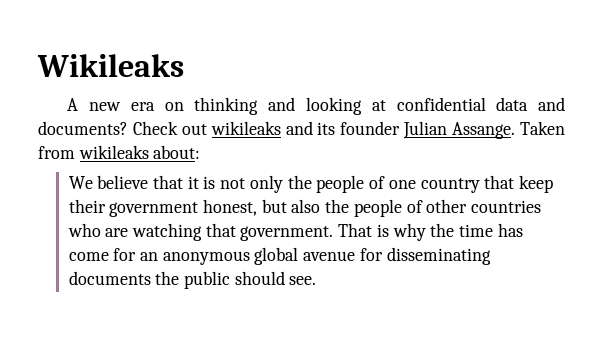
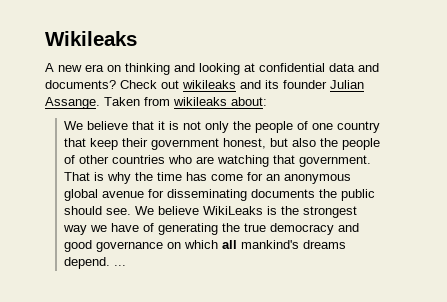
+ We believe WikiLeaks is the strongest way we have of generating the true democracy and good governance on which all mankind's dreams depend. ...

